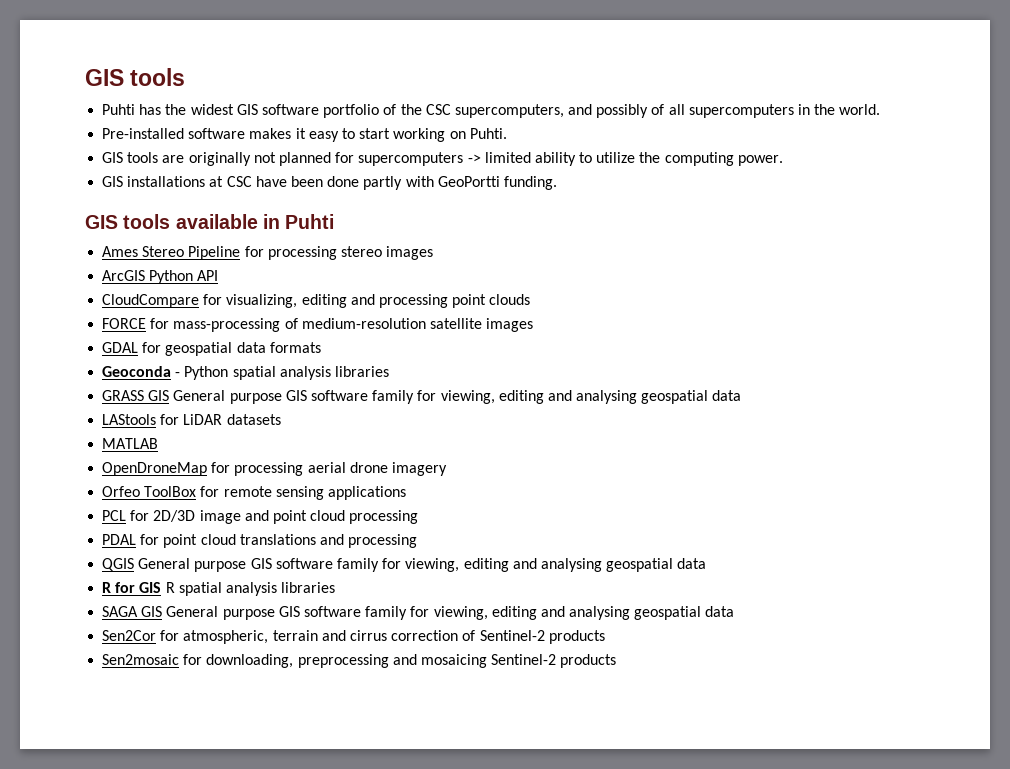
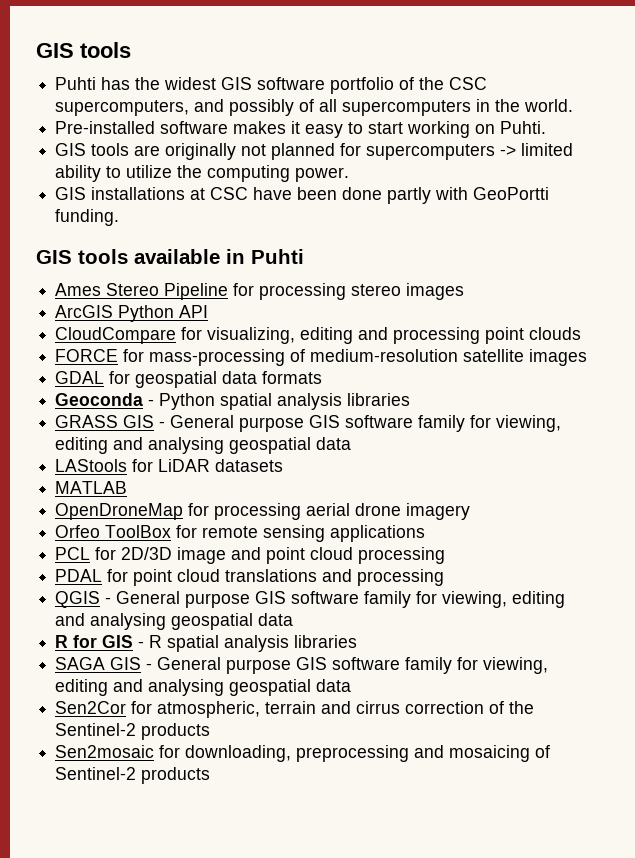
- GRASS GIS General purpose GIS software family for viewing, editing and analysing geospatial data
+ GRASS GIS - General purpose GIS software family for viewing, editing and analysing geospatial data
- QGIS General purpose GIS software family for viewing, editing and analysing geospatial data
+ QGIS - General purpose GIS software family for viewing, editing and analysing geospatial data
- R for GIS R spatial analysis libraries
+ R for GIS - R spatial analysis libraries
- SAGA GIS General purpose GIS software family for viewing, editing and analysing geospatial data
+ SAGA GIS - General purpose GIS software family for viewing, editing and analysing geospatial data
- Sen2Cor for atmospheric, terrain and cirrus correction of Sentinel-2 products
+ Sen2Cor for atmospheric, terrain and cirrus correction of the Sentinel-2 products
- Sen2mosaic for downloading, preprocessing and mosaicing Sentinel-2 products
+ Sen2mosaic for downloading, preprocessing and mosaicing of Sentinel-2 products

